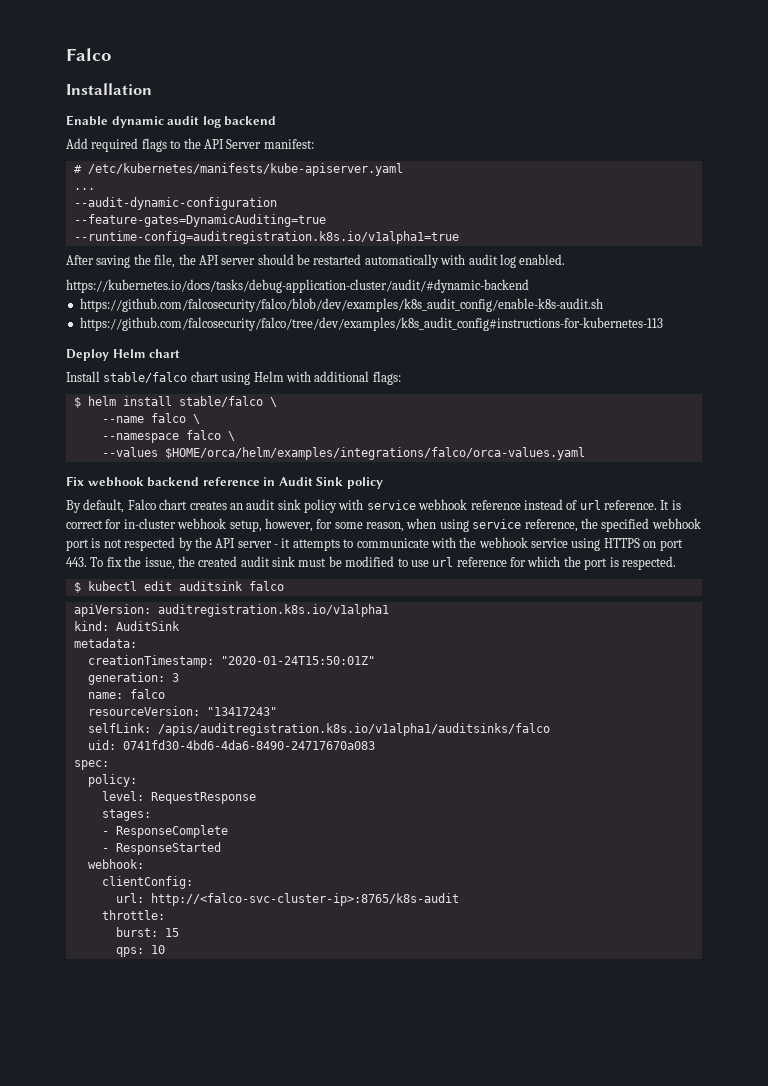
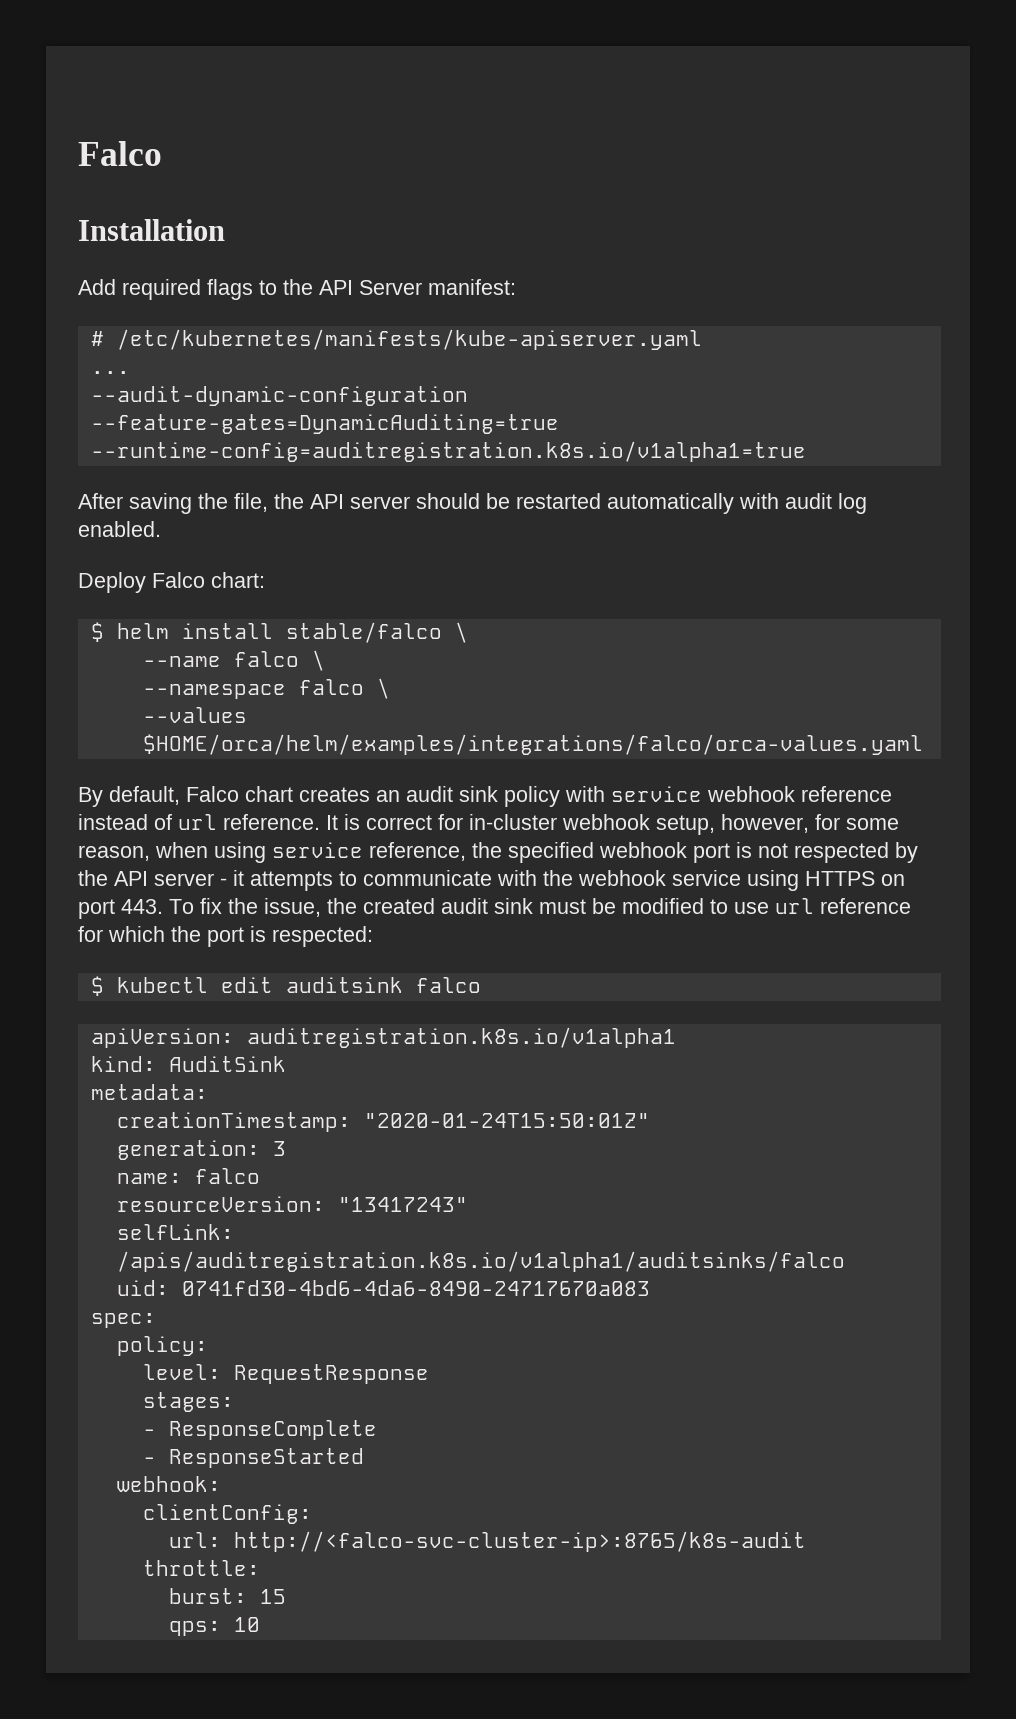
- Enable dynamic audit log backend
- https://kubernetes.io/docs/tasks/debug-application-cluster/audit/#dynamic-backend
- https://github.com/falcosecurity/falco/blob/dev/examples/k8s_audit_config/enable-k8s-audit.sh
- https://github.com/falcosecurity/falco/tree/dev/examples/k8s_audit_config#instructions-for-kubernetes-113
- Deploy Helm chart
- Install stable/falco chart using Helm with additional flags:
+ Deploy Falco chart:
- Fix webhook backend reference in Audit Sink policy
- It is correct for in-cluster webhook setup, however, for some reason, when using service reference, the specified webhook port is not respected by the API server - it attempts to communicate with the webhook service using HTTPS on port 443. To fix the issue, the created audit sink must be modified to use url reference for which the port is respected.
+ It is correct for in-cluster webhook setup, however, for some reason, when using service reference, the specified webhook port is not respected by the API server - it attempts to communicate with the webhook service using HTTPS on port 443. To fix the issue, the created audit sink must be modified to use url reference for which the port is respected:

